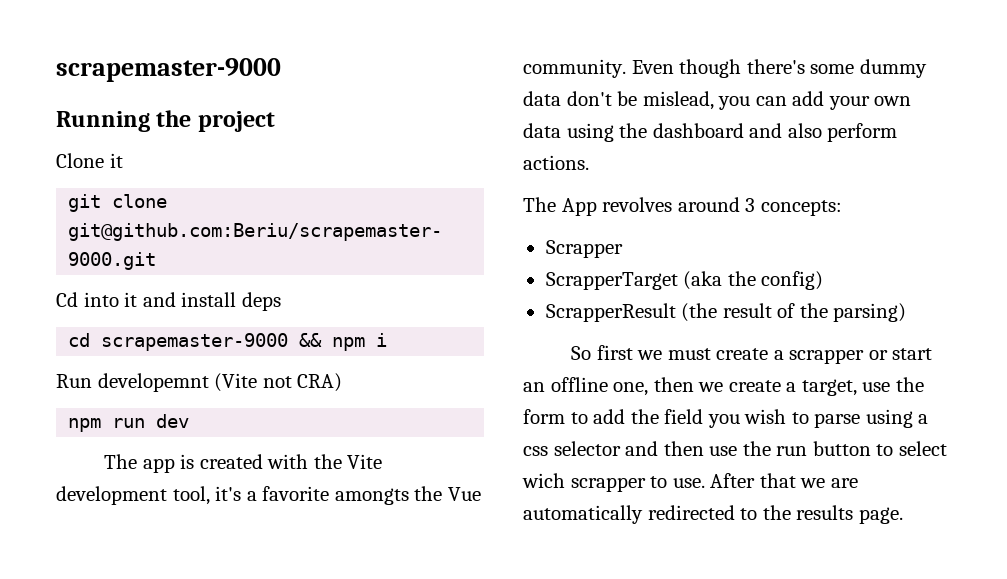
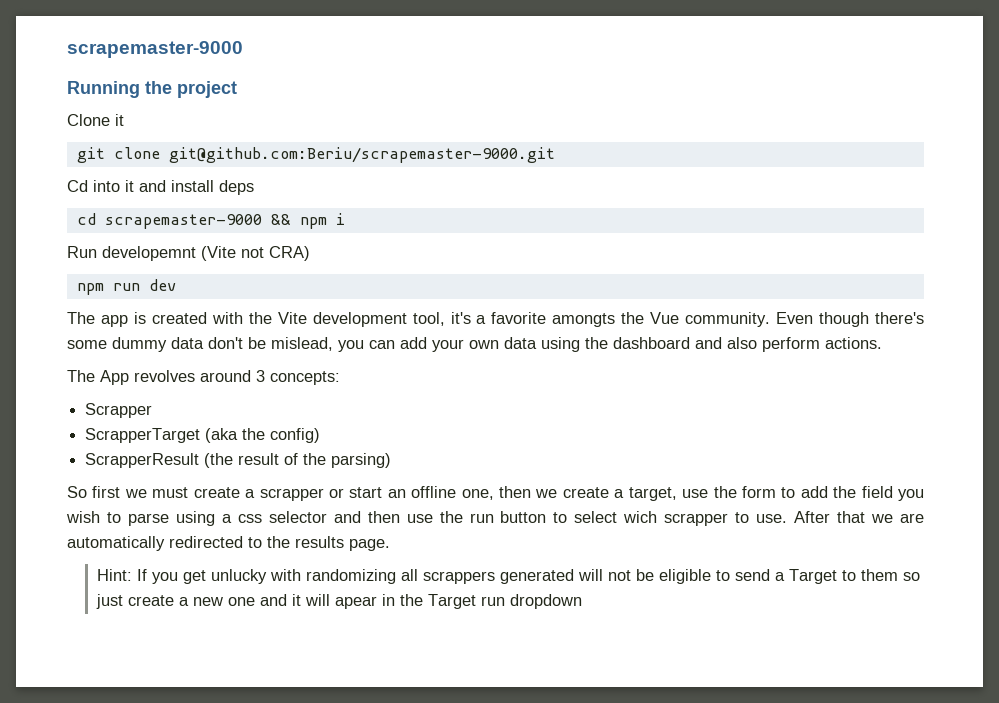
+ Hint: If you get unlucky with randomizing all scrappers generated will not be eligible to send a Target to them so just create a new one and it will apear in the Target run dropdown

